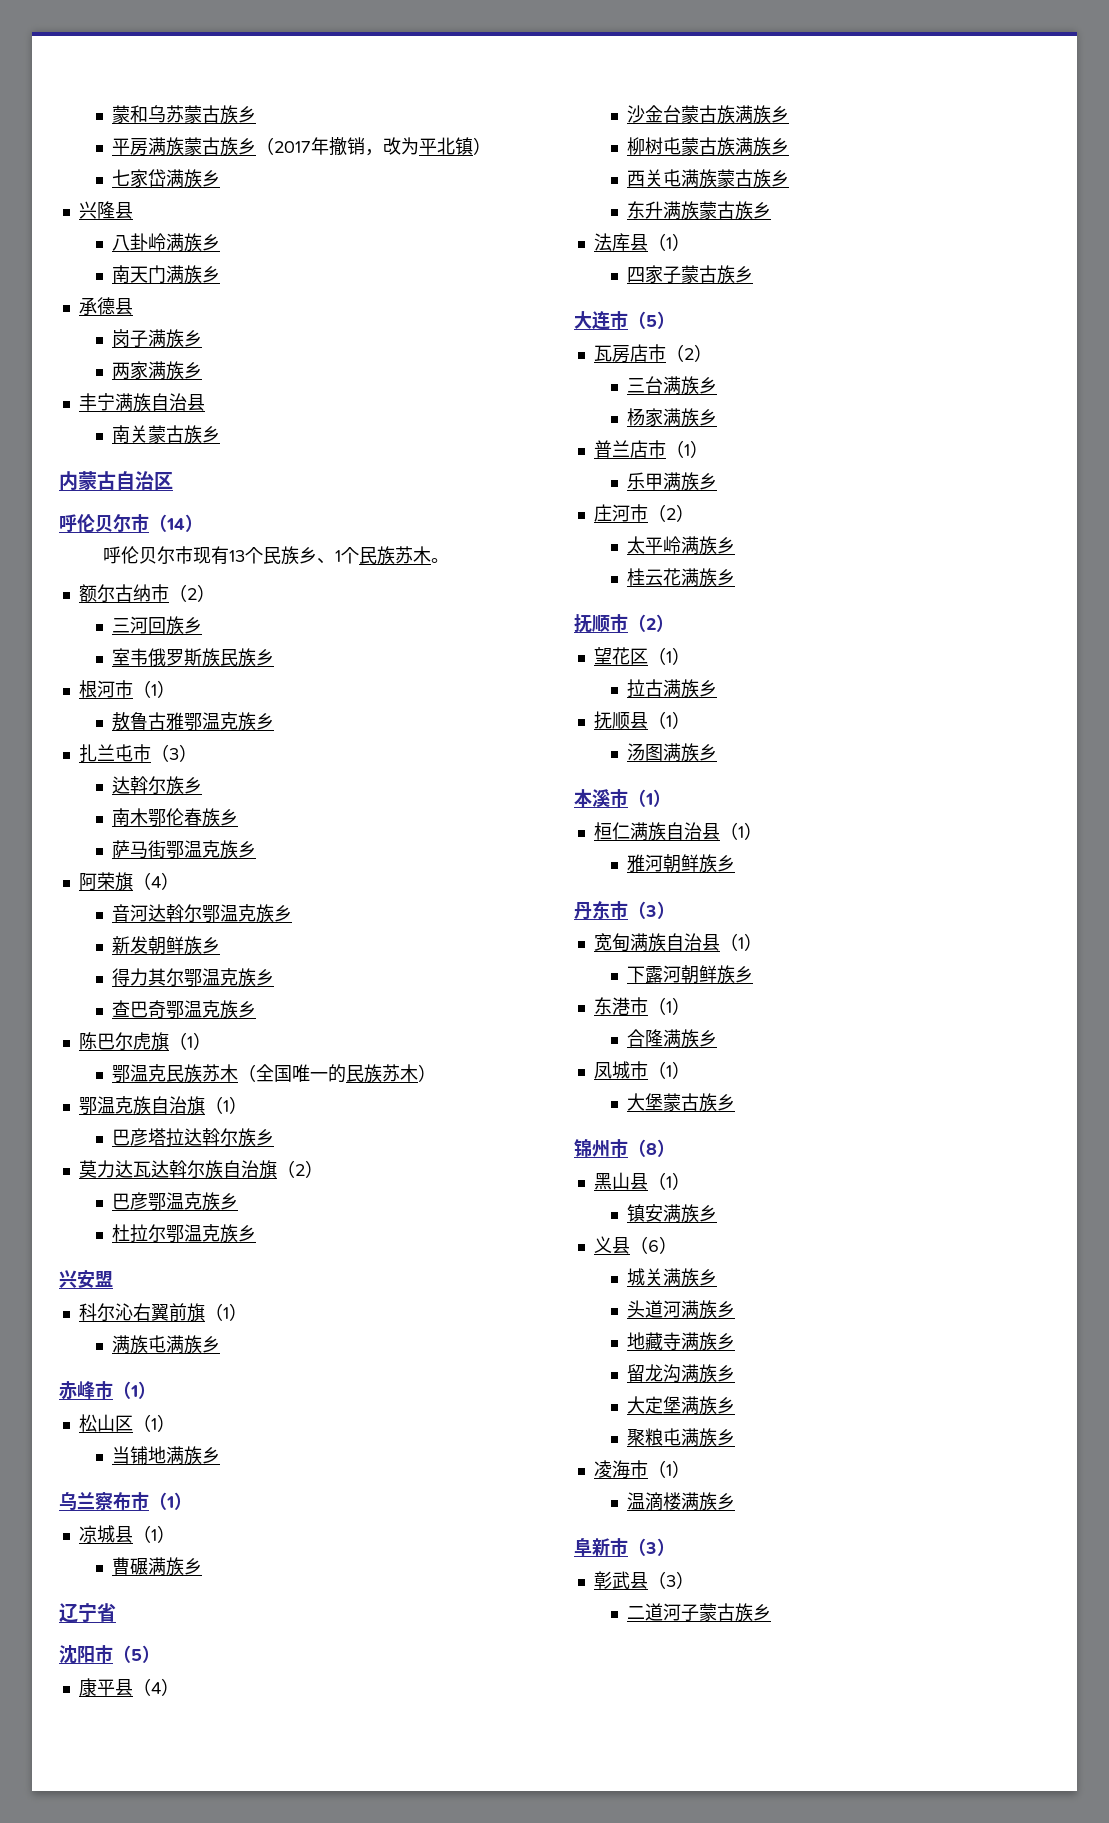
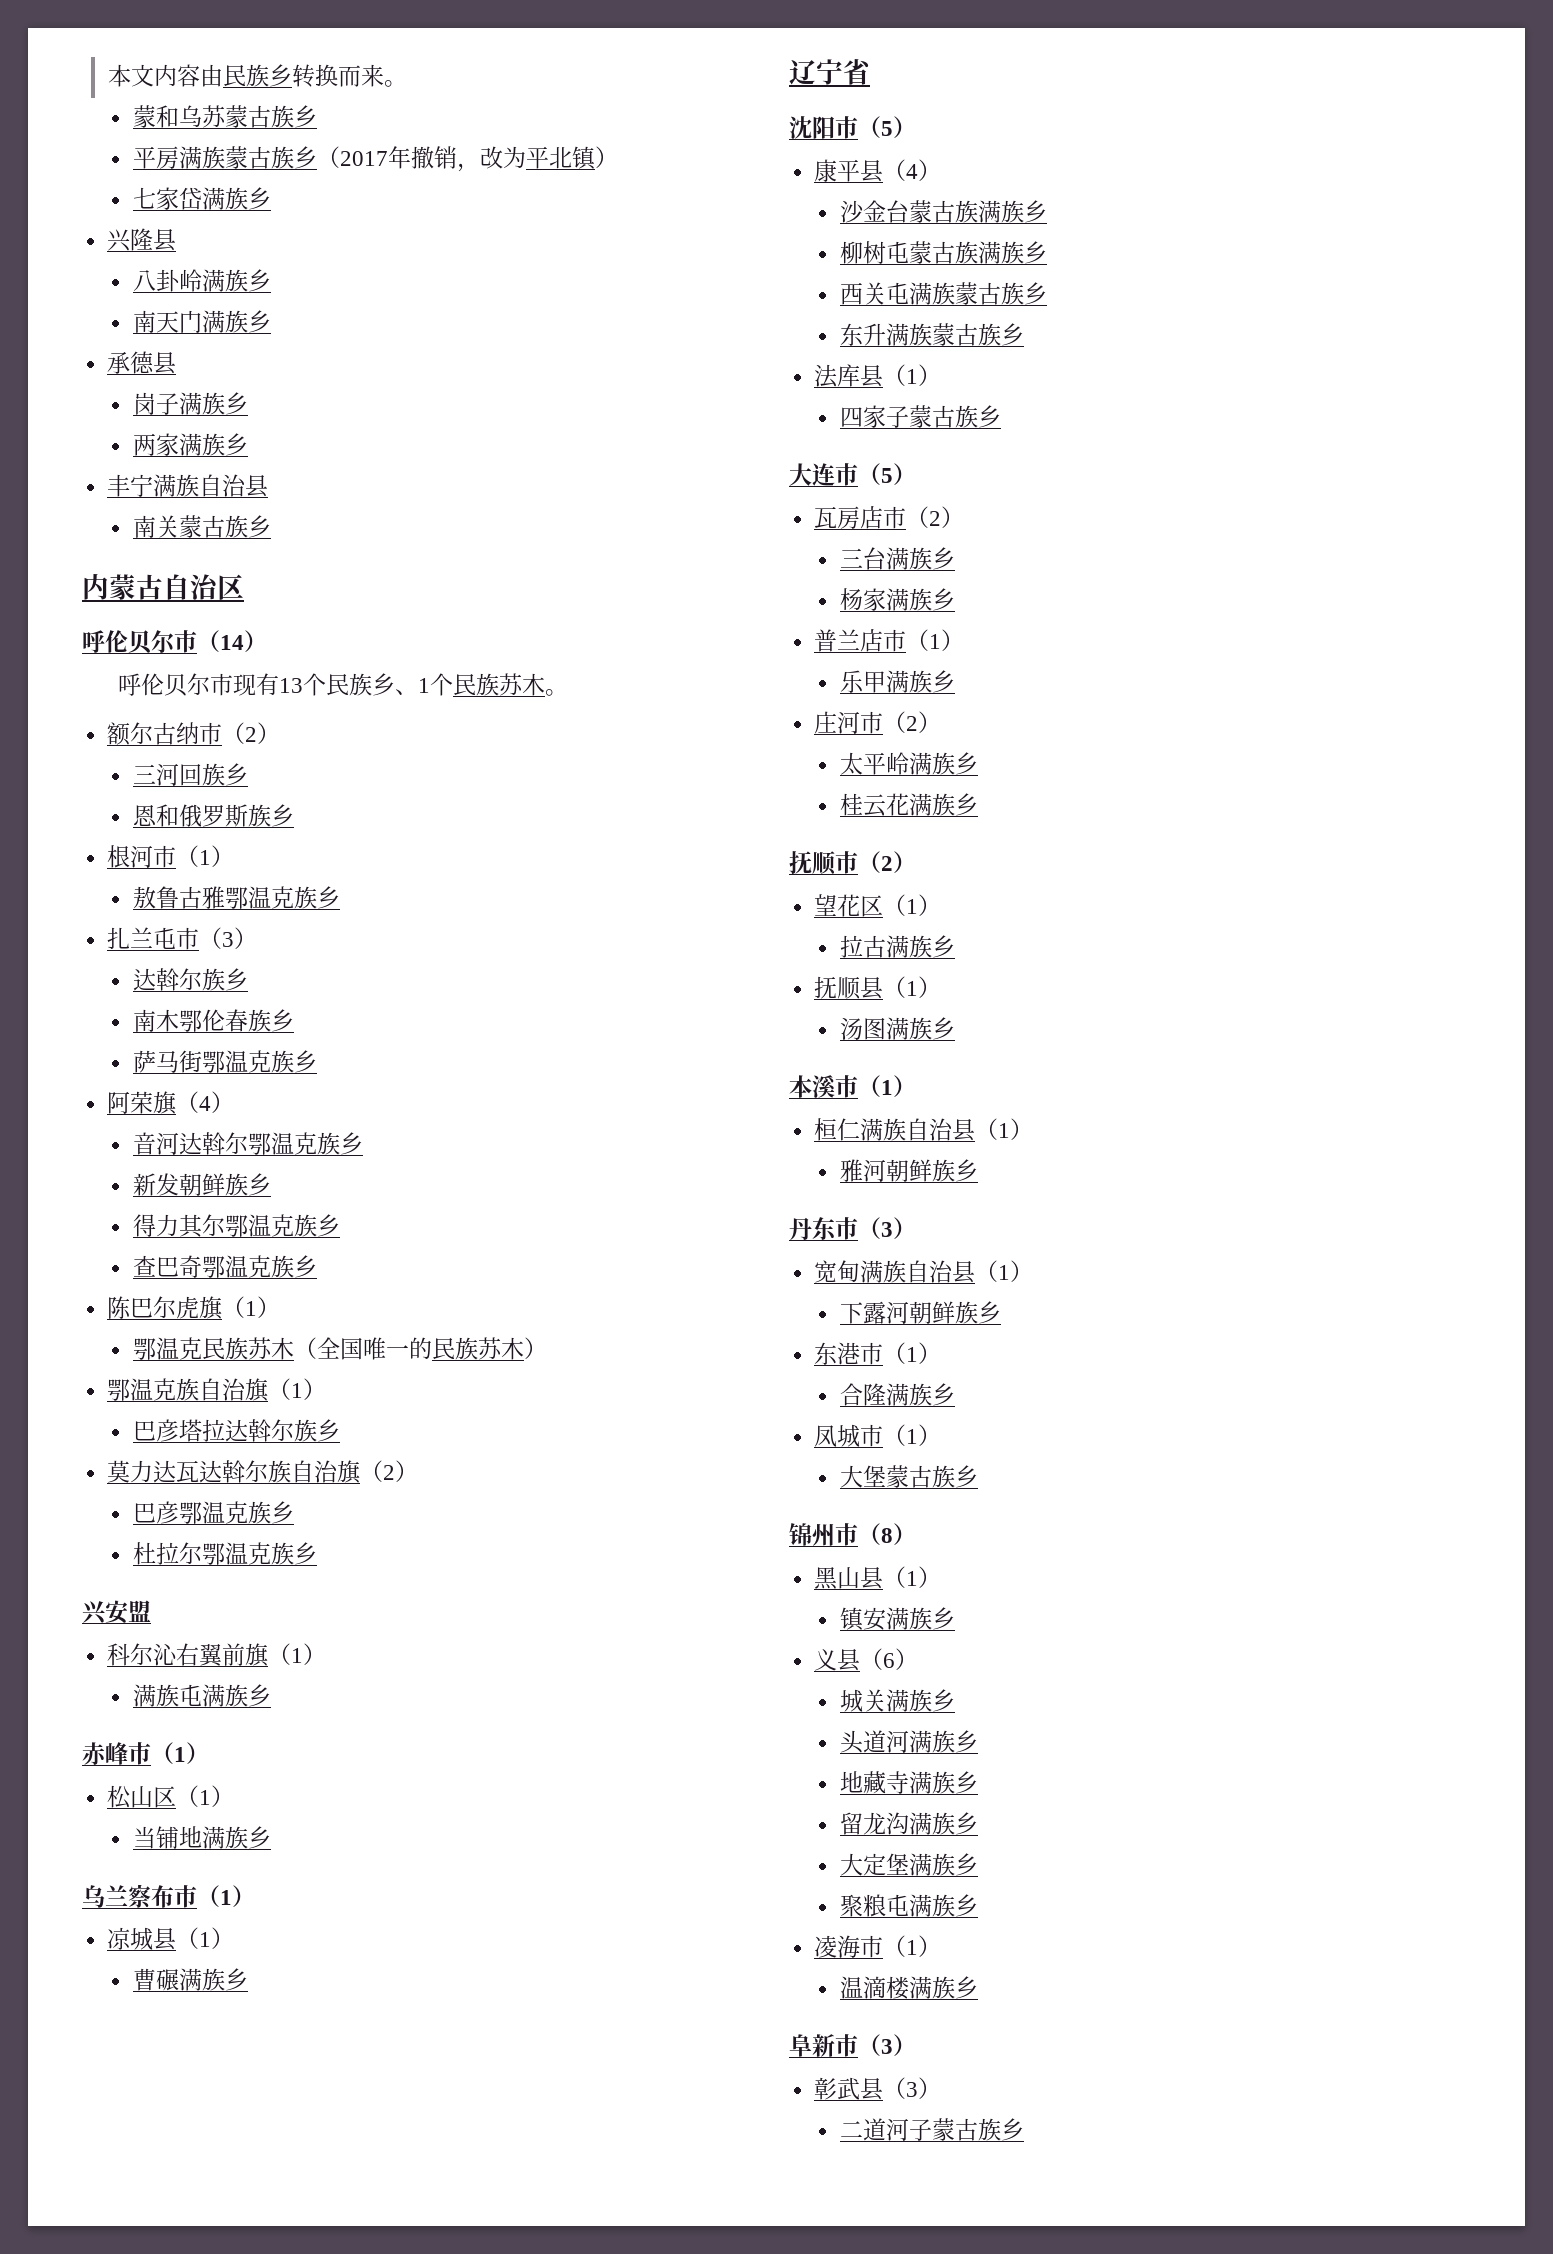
+ 本文内容由民族乡转换而来。
- 室韦俄罗斯族民族乡
+ 恩和俄罗斯族乡

